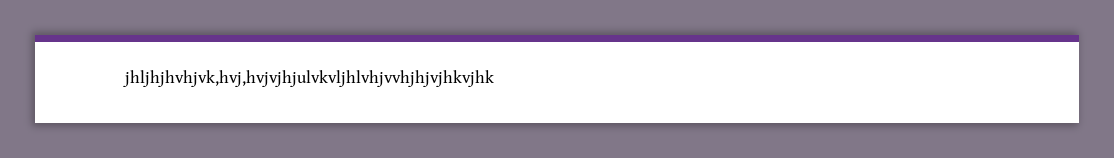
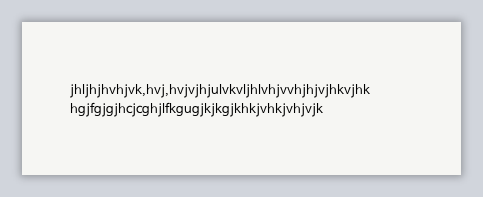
- jhljhjhvhjvk,hvj,hvjvjhjulvkvljhlvhjvvhjhjvjhkvjhk
+ jhljhjhvhjvk,hvj,hvjvjhjulvkvljhlvhjvvhjhjvjhkvjhk hgjfgjgjhcjcghjlfkgugjkjkgjkhkjvhkjvhjvjk

